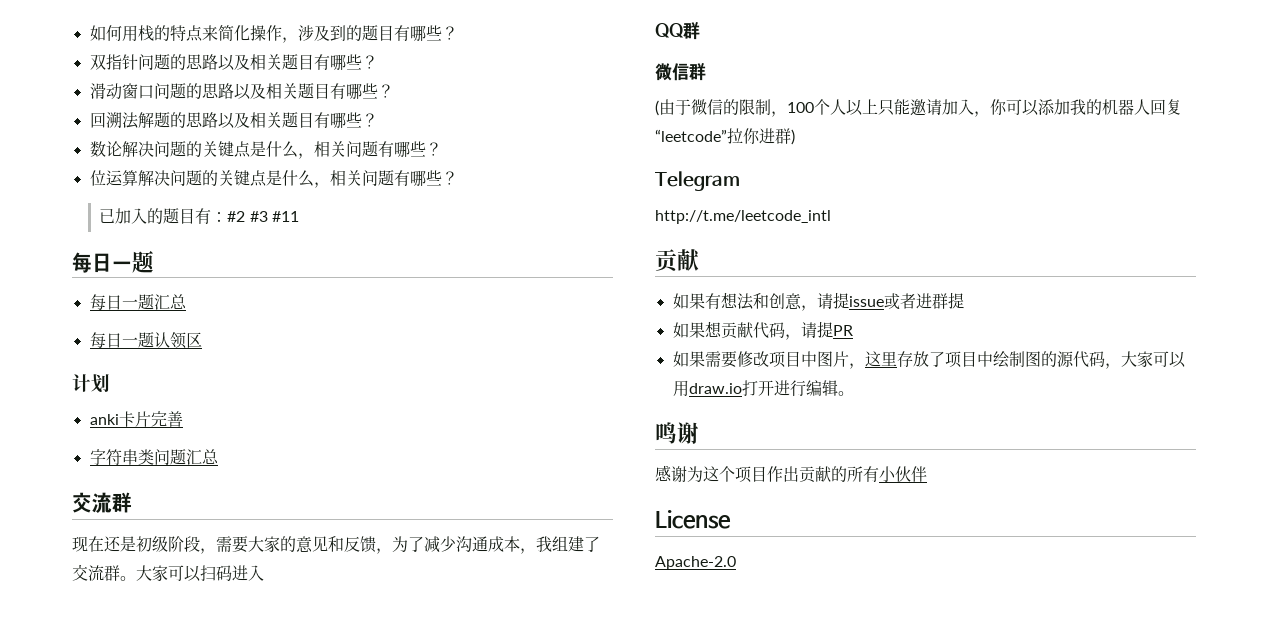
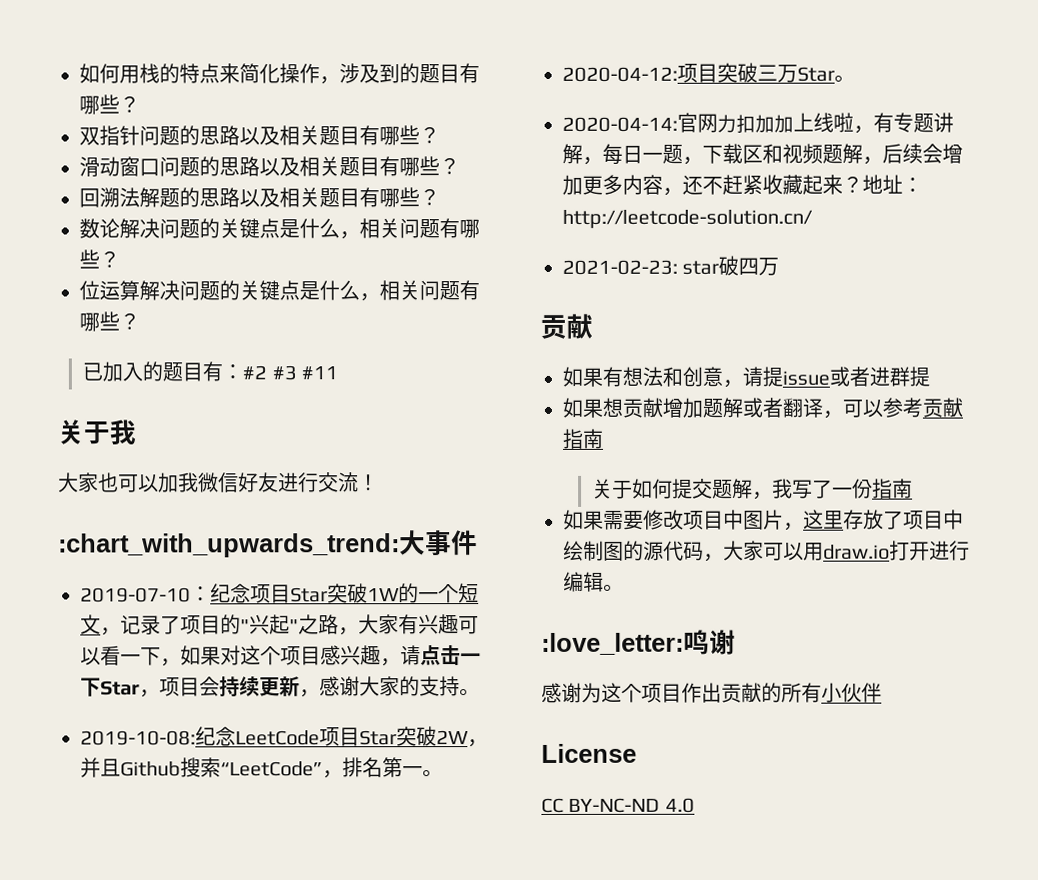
  已加入的题目有：#2 #3 #11
- 每日一题
- 每日一题汇总
- 每日一题认领区
- 计划
- anki卡片完善
- 字符串类问题汇总
- 交流群
- 现在还是初级阶段，需要大家的意见和反馈，为了减少沟通成本，我组建了交流群。大家可以扫码进入
- QQ群
- 微信群
- (由于微信的限制，100个人以上只能邀请加入，你可以添加我的机器人回复“leetcode”拉你进群)
- Telegram
- http://t.me/leetcode_intl
+ 关于我
+ 大家也可以加我微信好友进行交流！
+ :chart_with_upwards_trend:大事件
+ 2019-07-10：纪念项目Star突破1W的一个短文，记录了项目的"兴起"之路，大家有兴趣可以看一下，如果对这个项目感兴趣，请点击一下Star，项目会持续更新，感谢大家的支持。
+ 2019-10-08:纪念LeetCode项目Star突破2W，并且Github搜索“LeetCode”，排名第一。
+ 2020-04-12:项目突破三万Star。
+ 2020-04-14:官网力扣加加上线啦，有专题讲解，每日一题，下载区和视频题解，后续会增加更多内容，还不赶紧收藏起来？地址：http://leetcode-solution.cn/
+ 2021-02-23: star破四万
- 如果想贡献代码，请提PR
+ 如果想贡献增加题解或者翻译，可以参考贡献指南
+ 关于如何提交题解，我写了一份指南
- 鸣谢
+ :love_letter:鸣谢
- Apache-2.0
+ CC BY-NC-ND 4.0

